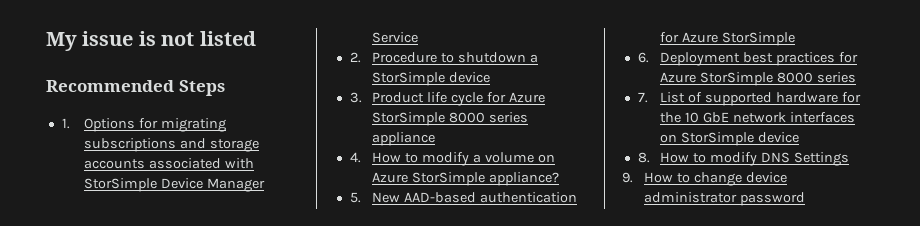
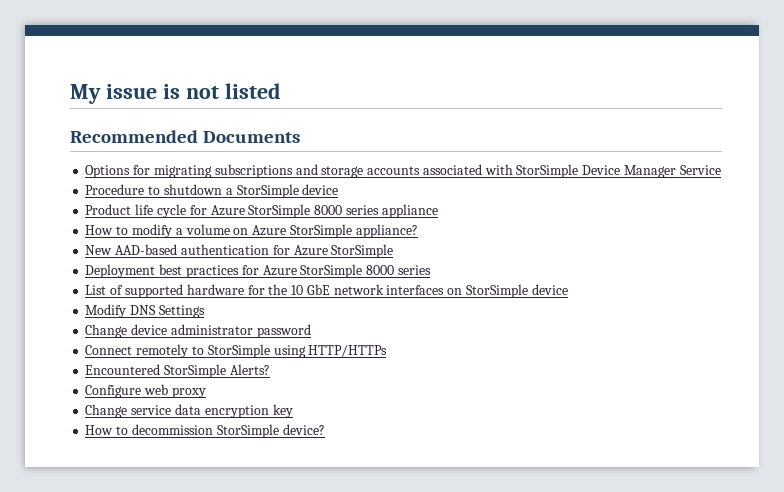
- Recommended Steps
- 1. Options for migrating subscriptions and storage accounts associated with StorSimple Device Manager Service
+ Recommended Documents
+ Options for migrating subscriptions and storage accounts associated with StorSimple Device Manager Service
- 2. Procedure to shutdown a StorSimple device
+ Procedure to shutdown a StorSimple device
- 3. Product life cycle for Azure StorSimple 8000 series appliance
+ Product life cycle for Azure StorSimple 8000 series appliance
- 4. How to modify a volume on Azure StorSimple appliance?
+ How to modify a volume on Azure StorSimple appliance?
- 5. New AAD-based authentication for Azure StorSimple
+ New AAD-based authentication for Azure StorSimple
- 6. Deployment best practices for Azure StorSimple 8000 series
+ Deployment best practices for Azure StorSimple 8000 series
- 7. List of supported hardware for the 10 GbE network interfaces on StorSimple device
+ List of supported hardware for the 10 GbE network interfaces on StorSimple device
- 8. How to modify DNS Settings
- 9. How to change device administrator password
+ Modify DNS Settings
+ Change device administrator password
+ Connect remotely to StorSimple using HTTP/HTTPs
+ Encountered StorSimple Alerts?
+ Configure web proxy
+ Change service data encryption key
+ How to decommission StorSimple device?

